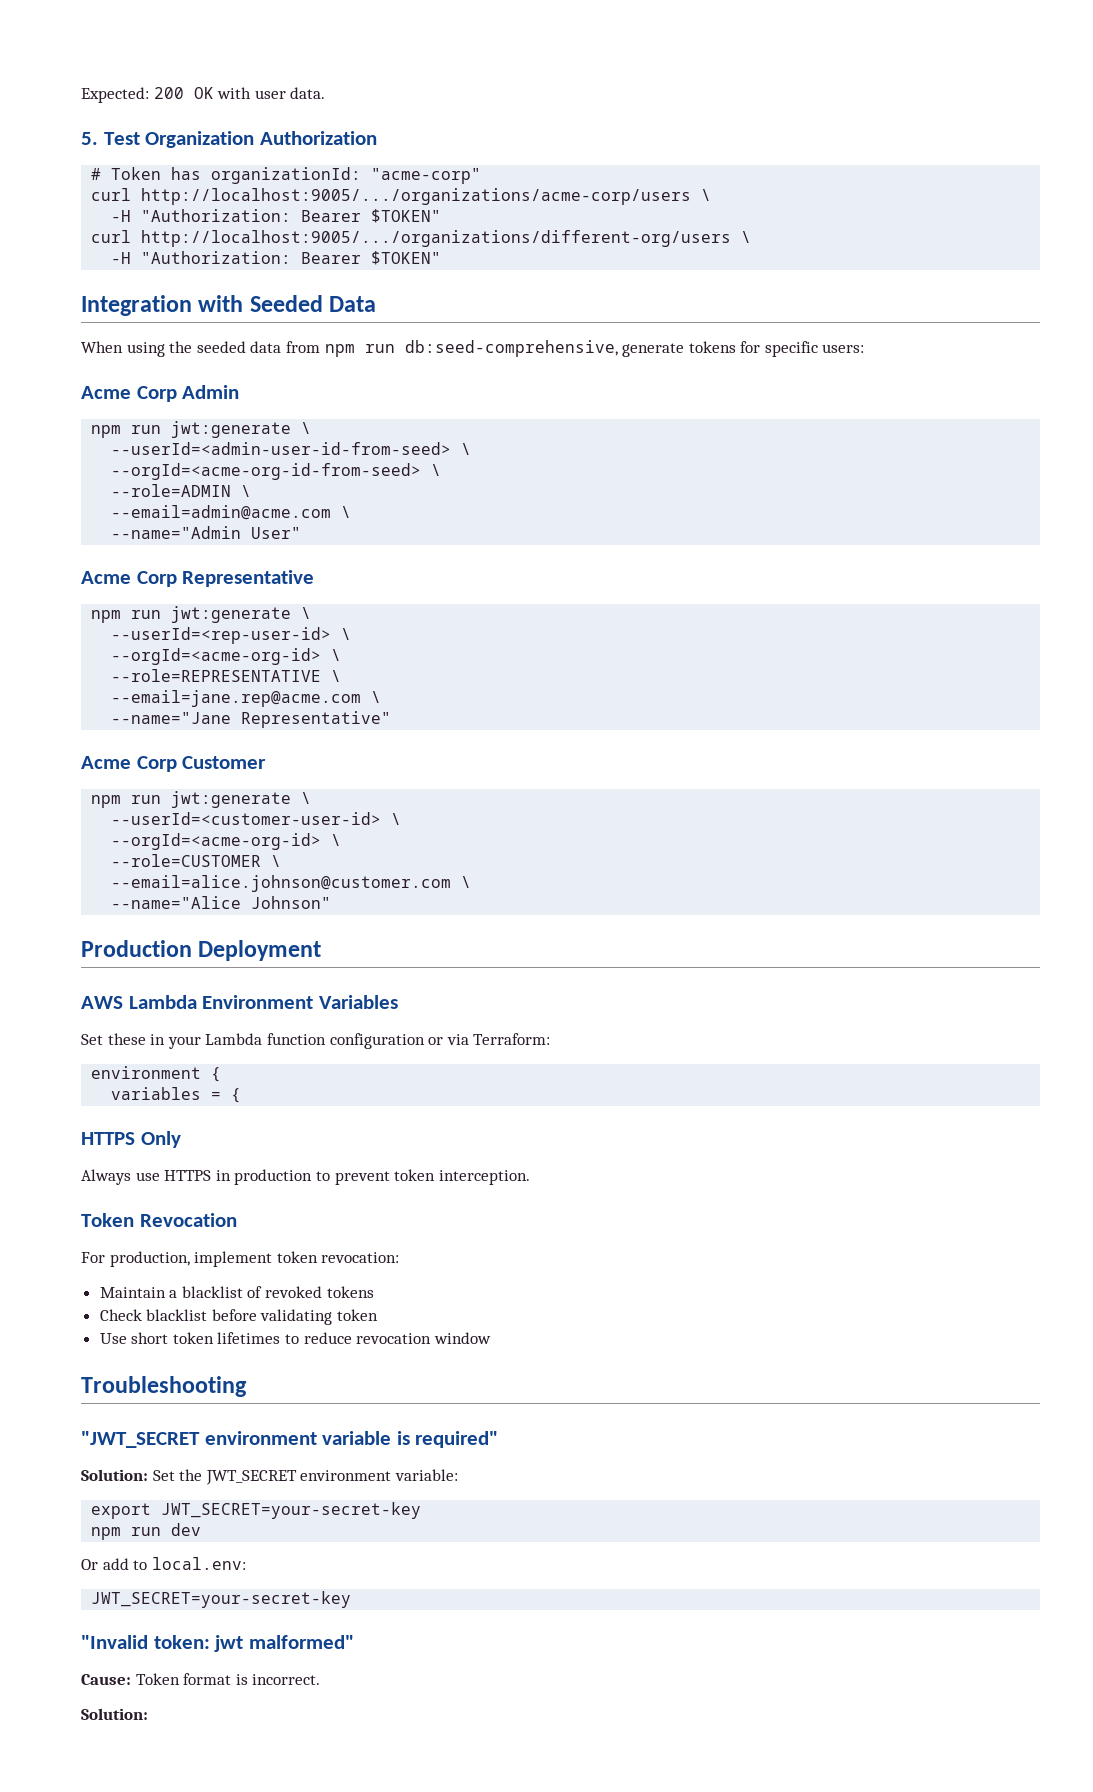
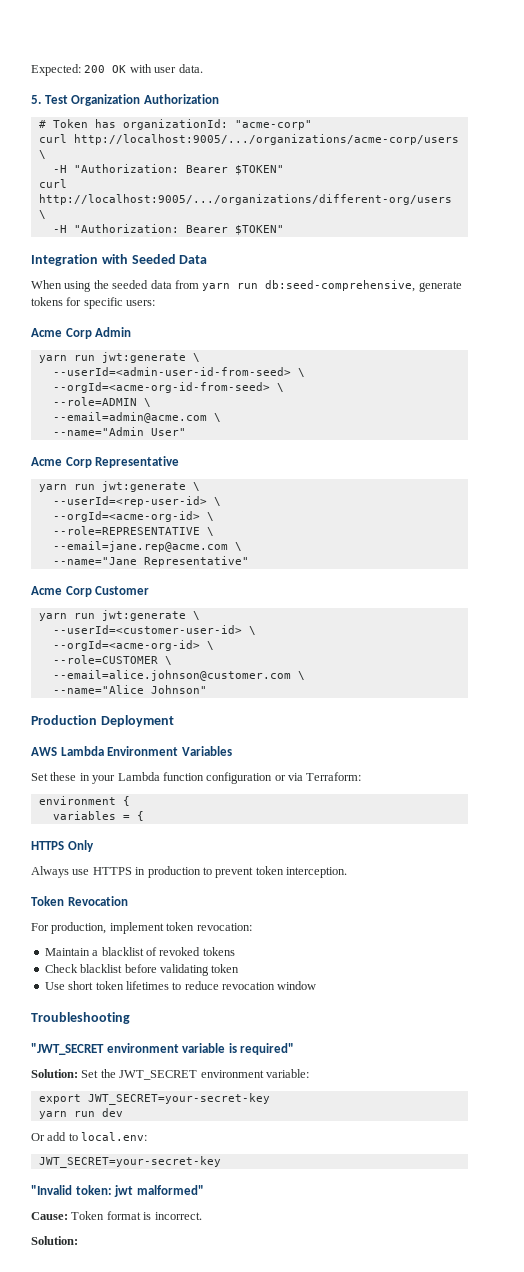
- When using the seeded data from npm run db:seed-comprehensive, generate tokens for specific users:
+ When using the seeded data from yarn run db:seed-comprehensive, generate tokens for specific users:
  Acme Corp Admin
- npm run jwt:generate \
+ yarn run jwt:generate \
  Acme Corp Representative
- npm run jwt:generate \
+ yarn run jwt:generate \
  Acme Corp Customer
- npm run jwt:generate \
+ yarn run jwt:generate \
- npm run dev
+ yarn run dev

